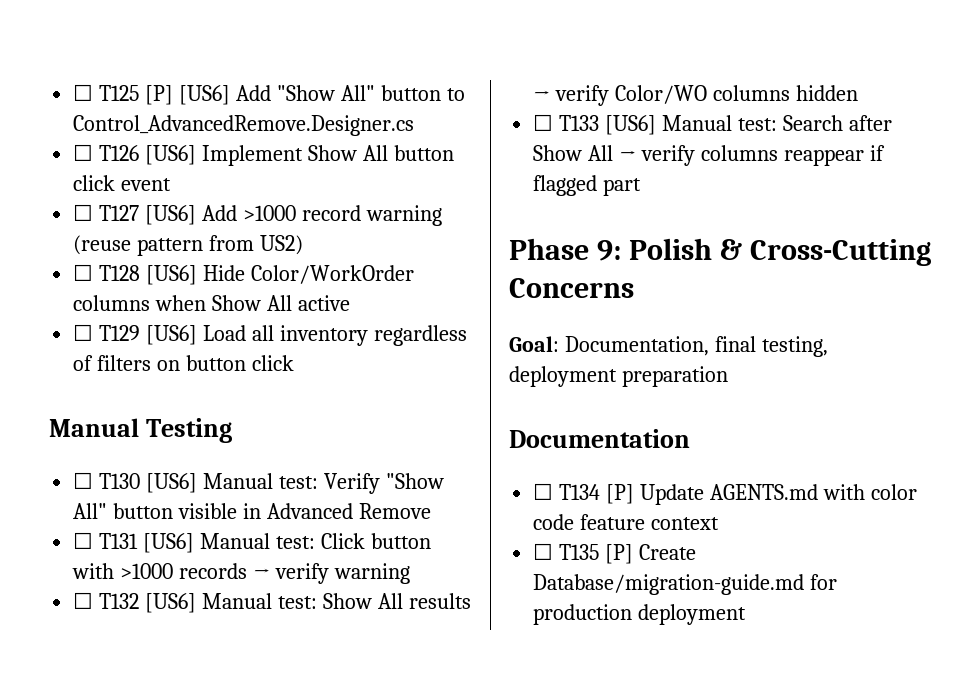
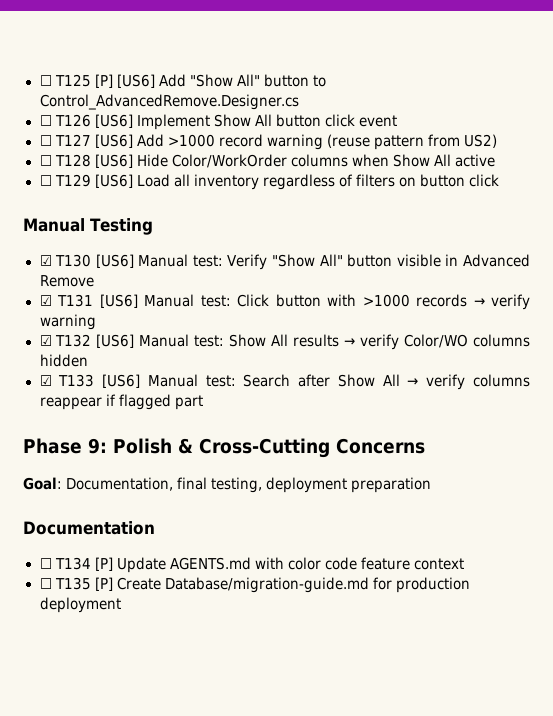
- ☐ T130 [US6] Manual test: Verify "Show All" button visible in Advanced Remove
+ ☑ T130 [US6] Manual test: Verify "Show All" button visible in Advanced Remove
- ☐ T131 [US6] Manual test: Click button with >1000 records → verify warning
+ ☑ T131 [US6] Manual test: Click button with >1000 records → verify warning
- ☐ T132 [US6] Manual test: Show All results → verify Color/WO columns hidden
+ ☑ T132 [US6] Manual test: Show All results → verify Color/WO columns hidden
- ☐ T133 [US6] Manual test: Search after Show All → verify columns reappear if flagged part
+ ☑ T133 [US6] Manual test: Search after Show All → verify columns reappear if flagged part

